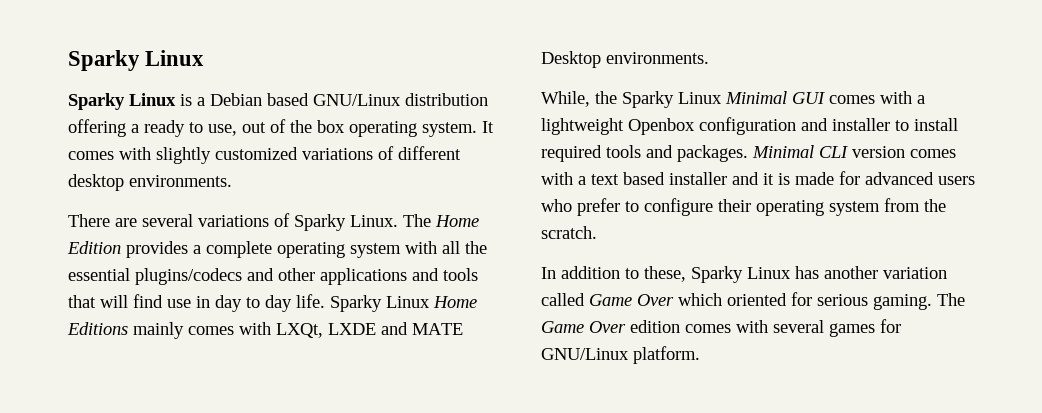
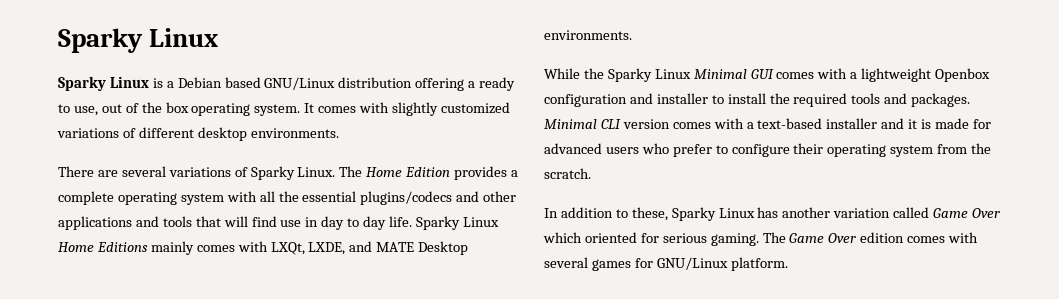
- Sparky Linux Home Editions mainly comes with LXQt, LXDE and MATE Desktop environments.
+ Sparky Linux Home Editions mainly comes with LXQt, LXDE, and MATE Desktop environments.
- While, the Sparky Linux Minimal GUI comes with a lightweight Openbox configuration and installer to install required tools and packages.
+ While the Sparky Linux Minimal GUI comes with a lightweight Openbox configuration and installer to install the required tools and packages.
- Minimal CLI version comes with a text based installer and it is made for advanced users who prefer to configure their operating system from the scratch.
+ Minimal CLI version comes with a text-based installer and it is made for advanced users who prefer to configure their operating system from the scratch.

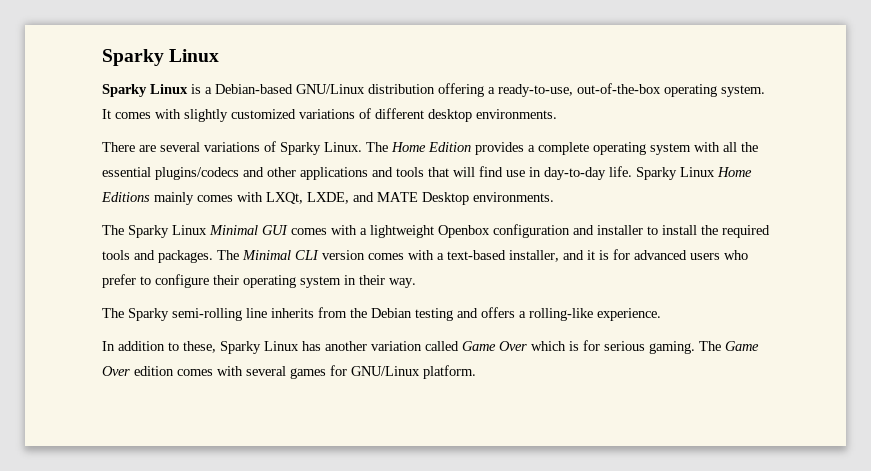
- Sparky Linux is a Debian based GNU/Linux distribution offering a ready to use, out of the box operating system.
+ Sparky Linux is a Debian-based GNU/Linux distribution offering a ready-to-use, out-of-the-box operating system.
- The Home Edition provides a complete operating system with all the essential plugins/codecs and other applications and tools that will find use in day to day life.
+ The Home Edition provides a complete operating system with all the essential plugins/codecs and other applications and tools that will find use in day-to-day life.
- While the Sparky Linux Minimal GUI comes with a lightweight Openbox configuration and installer to install the required tools and packages.
+ The Sparky Linux Minimal GUI comes with a lightweight Openbox configuration and installer to install the required tools and packages.
- Minimal CLI version comes with a text-based installer and it is made for advanced users who prefer to configure their operating system from the scratch.
+ The Minimal CLI version comes with a text-based installer, and it is for advanced users who prefer to configure their operating system in their way.
+ The Sparky semi-rolling line inherits from the Debian testing and offers a rolling-like experience.
- In addition to these, Sparky Linux has another variation called Game Over which oriented for serious gaming.
+ In addition to these, Sparky Linux has another variation called Game Over which is for serious gaming.

